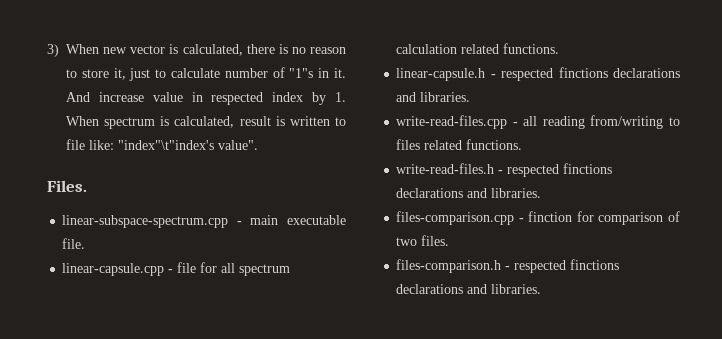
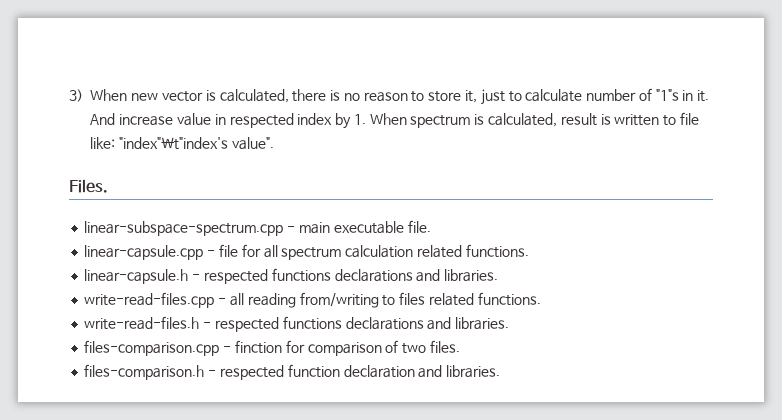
- linear-capsule.h - respected finctions declarations and libraries.
+ linear-capsule.h - respected functions declarations and libraries.
- write-read-files.h - respected finctions declarations and libraries.
+ write-read-files.h - respected functions declarations and libraries.
- files-comparison.h - respected finctions declarations and libraries.
+ files-comparison.h - respected function declaration and libraries.

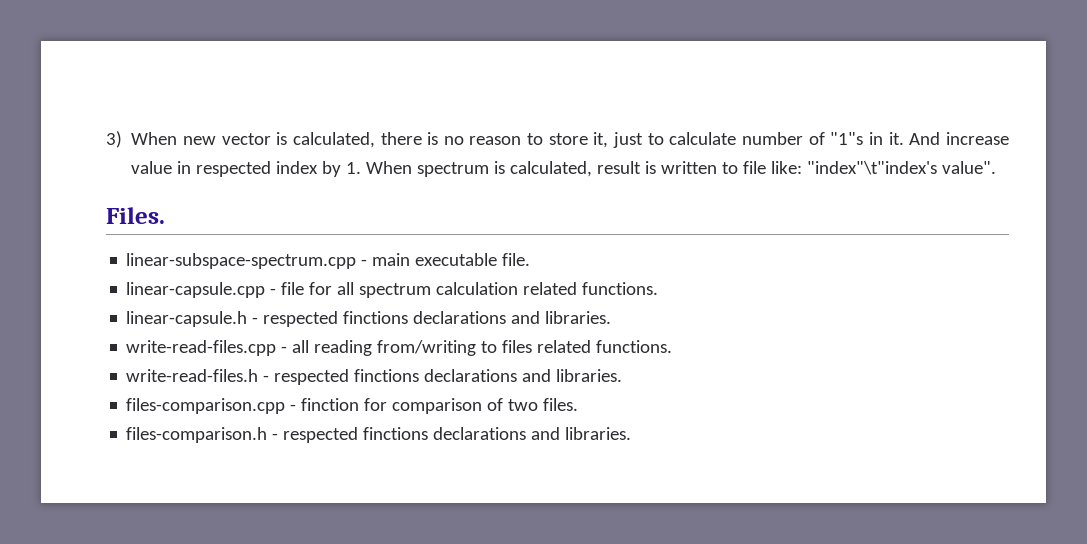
- linear-capsule.h - respected functions declarations and libraries.
+ linear-capsule.h - respected finctions declarations and libraries.
- write-read-files.h - respected functions declarations and libraries.
+ write-read-files.h - respected finctions declarations and libraries.
- files-comparison.h - respected function declaration and libraries.
+ files-comparison.h - respected finctions declarations and libraries.

